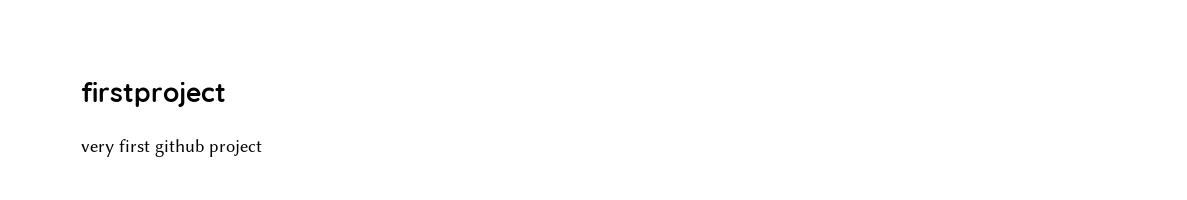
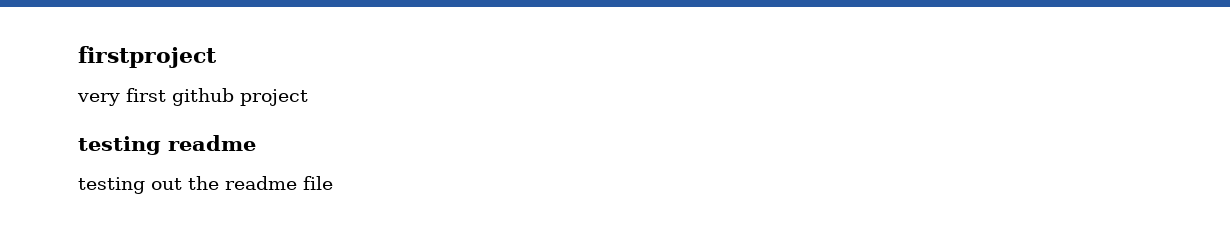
+ testing readme
+ testing out the readme file

